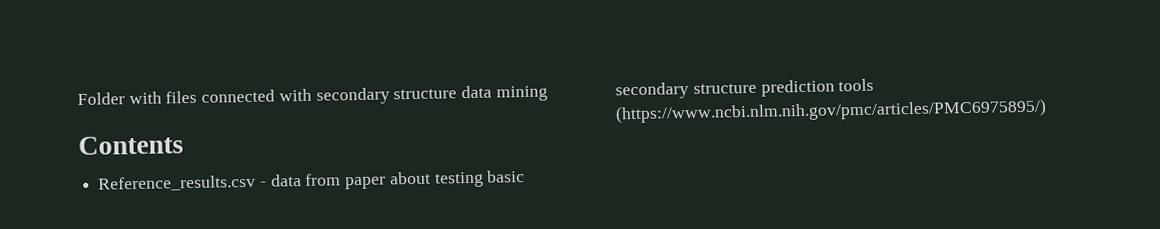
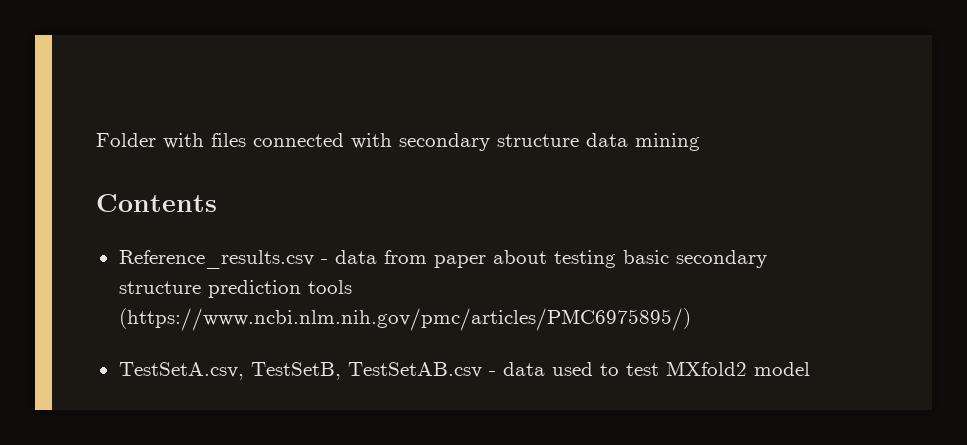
+ TestSetA.csv, TestSetB, TestSetAB.csv - data used to test MXfold2 model

